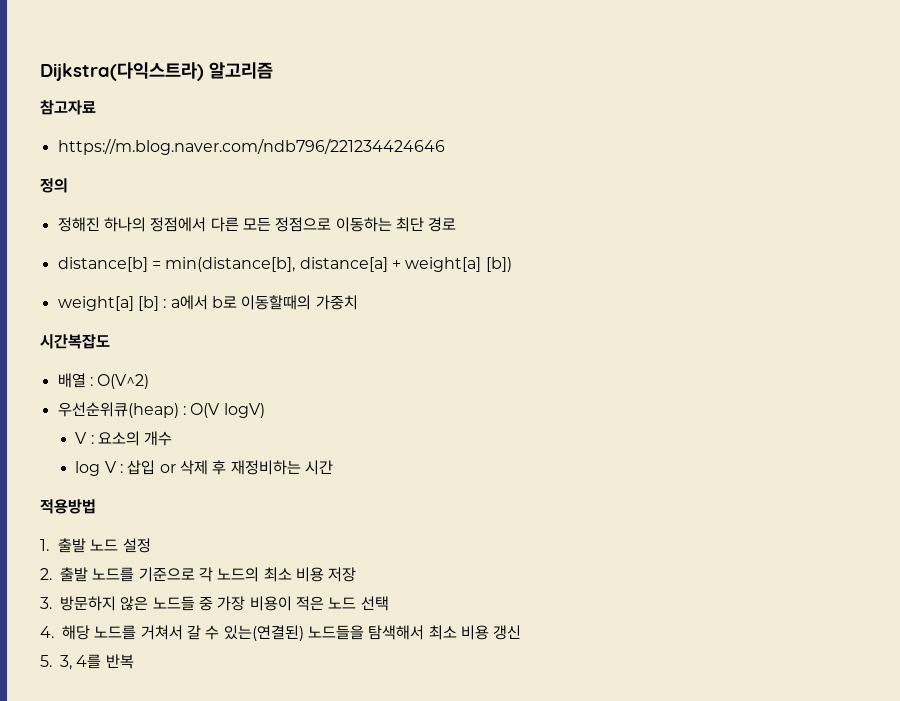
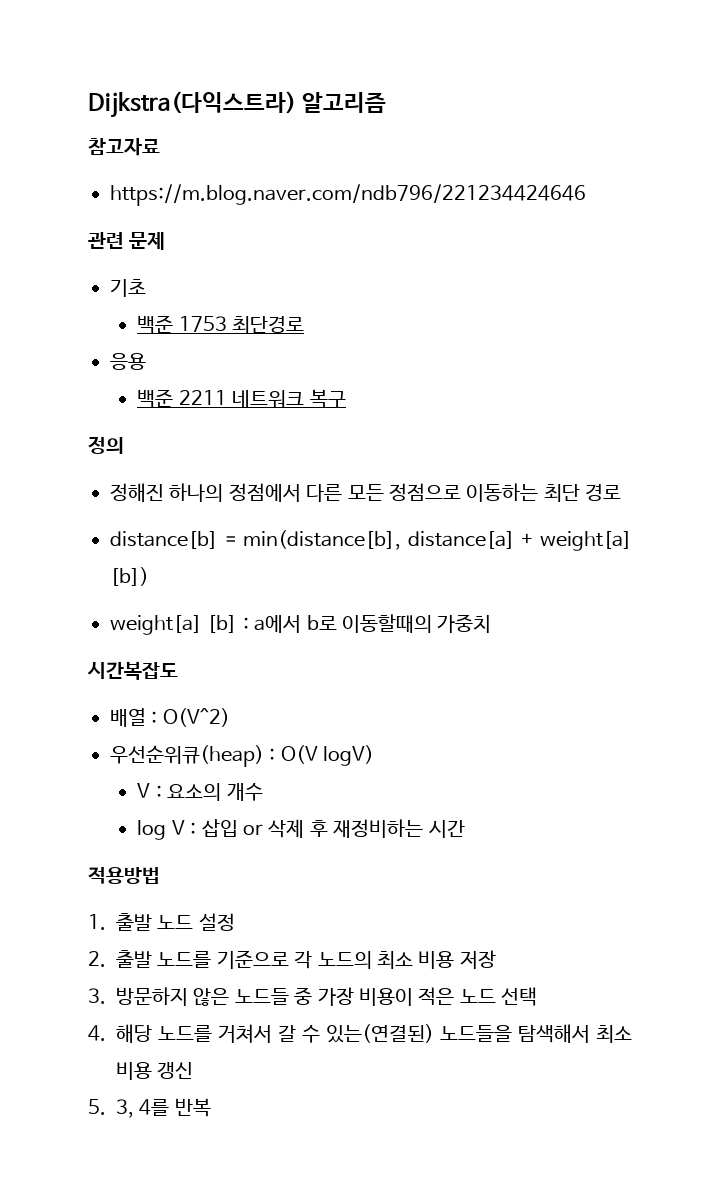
+ 관련 문제
+ 기초
+ 백준 1753 최단경로
+ 응용
+ 백준 2211 네트워크 복구

